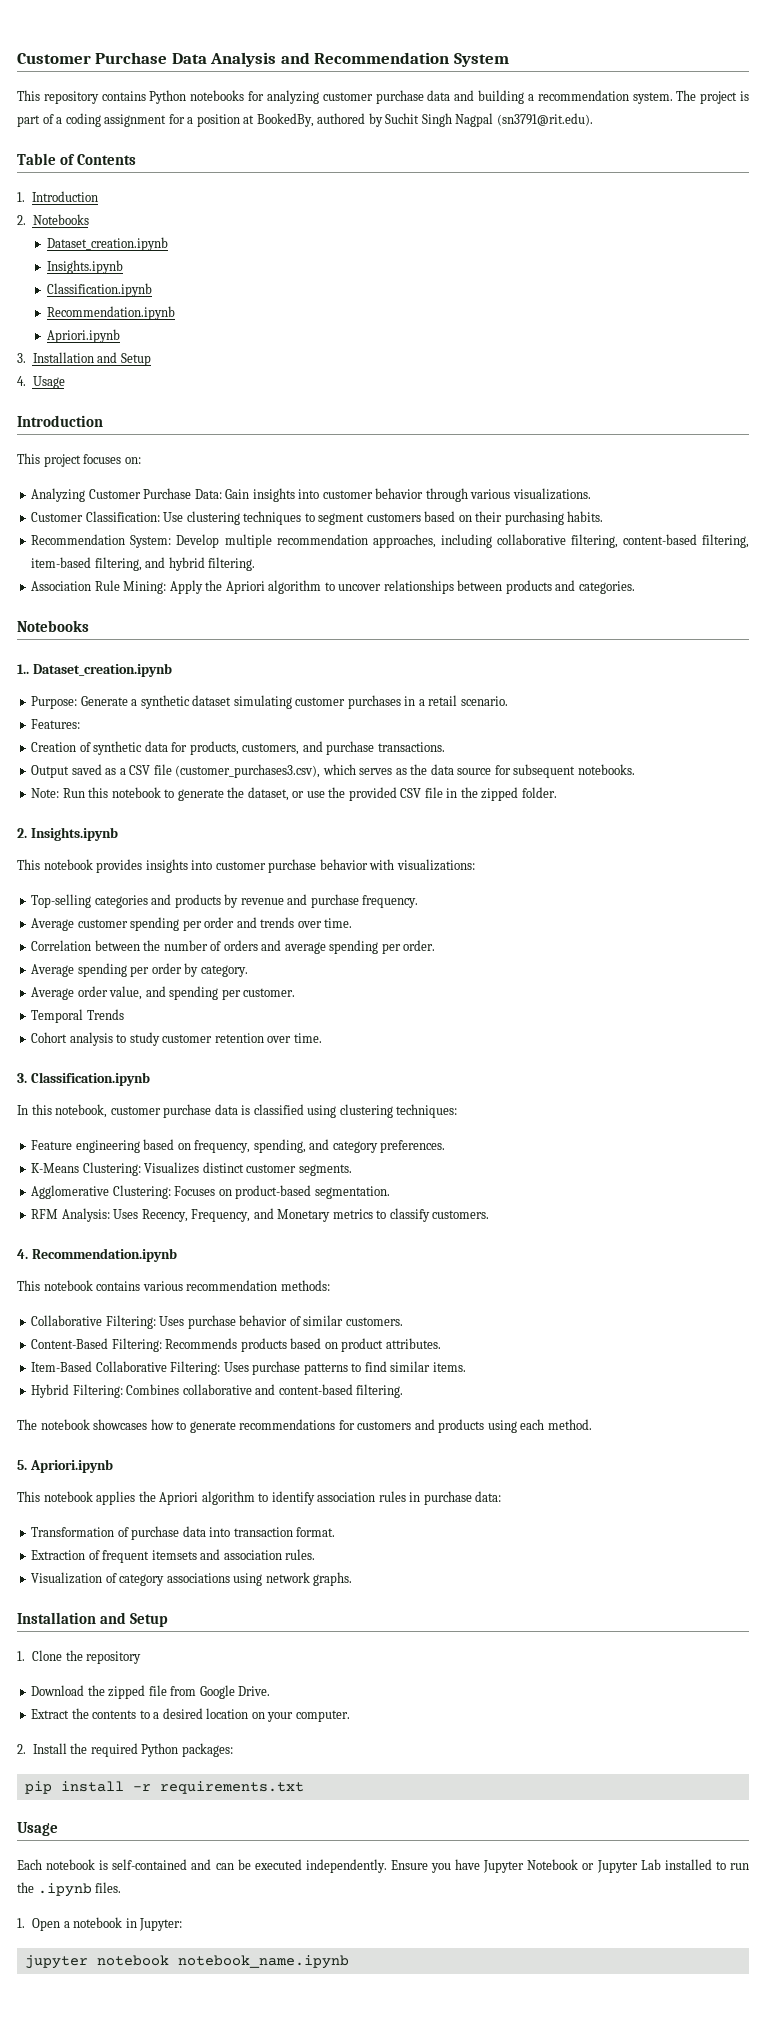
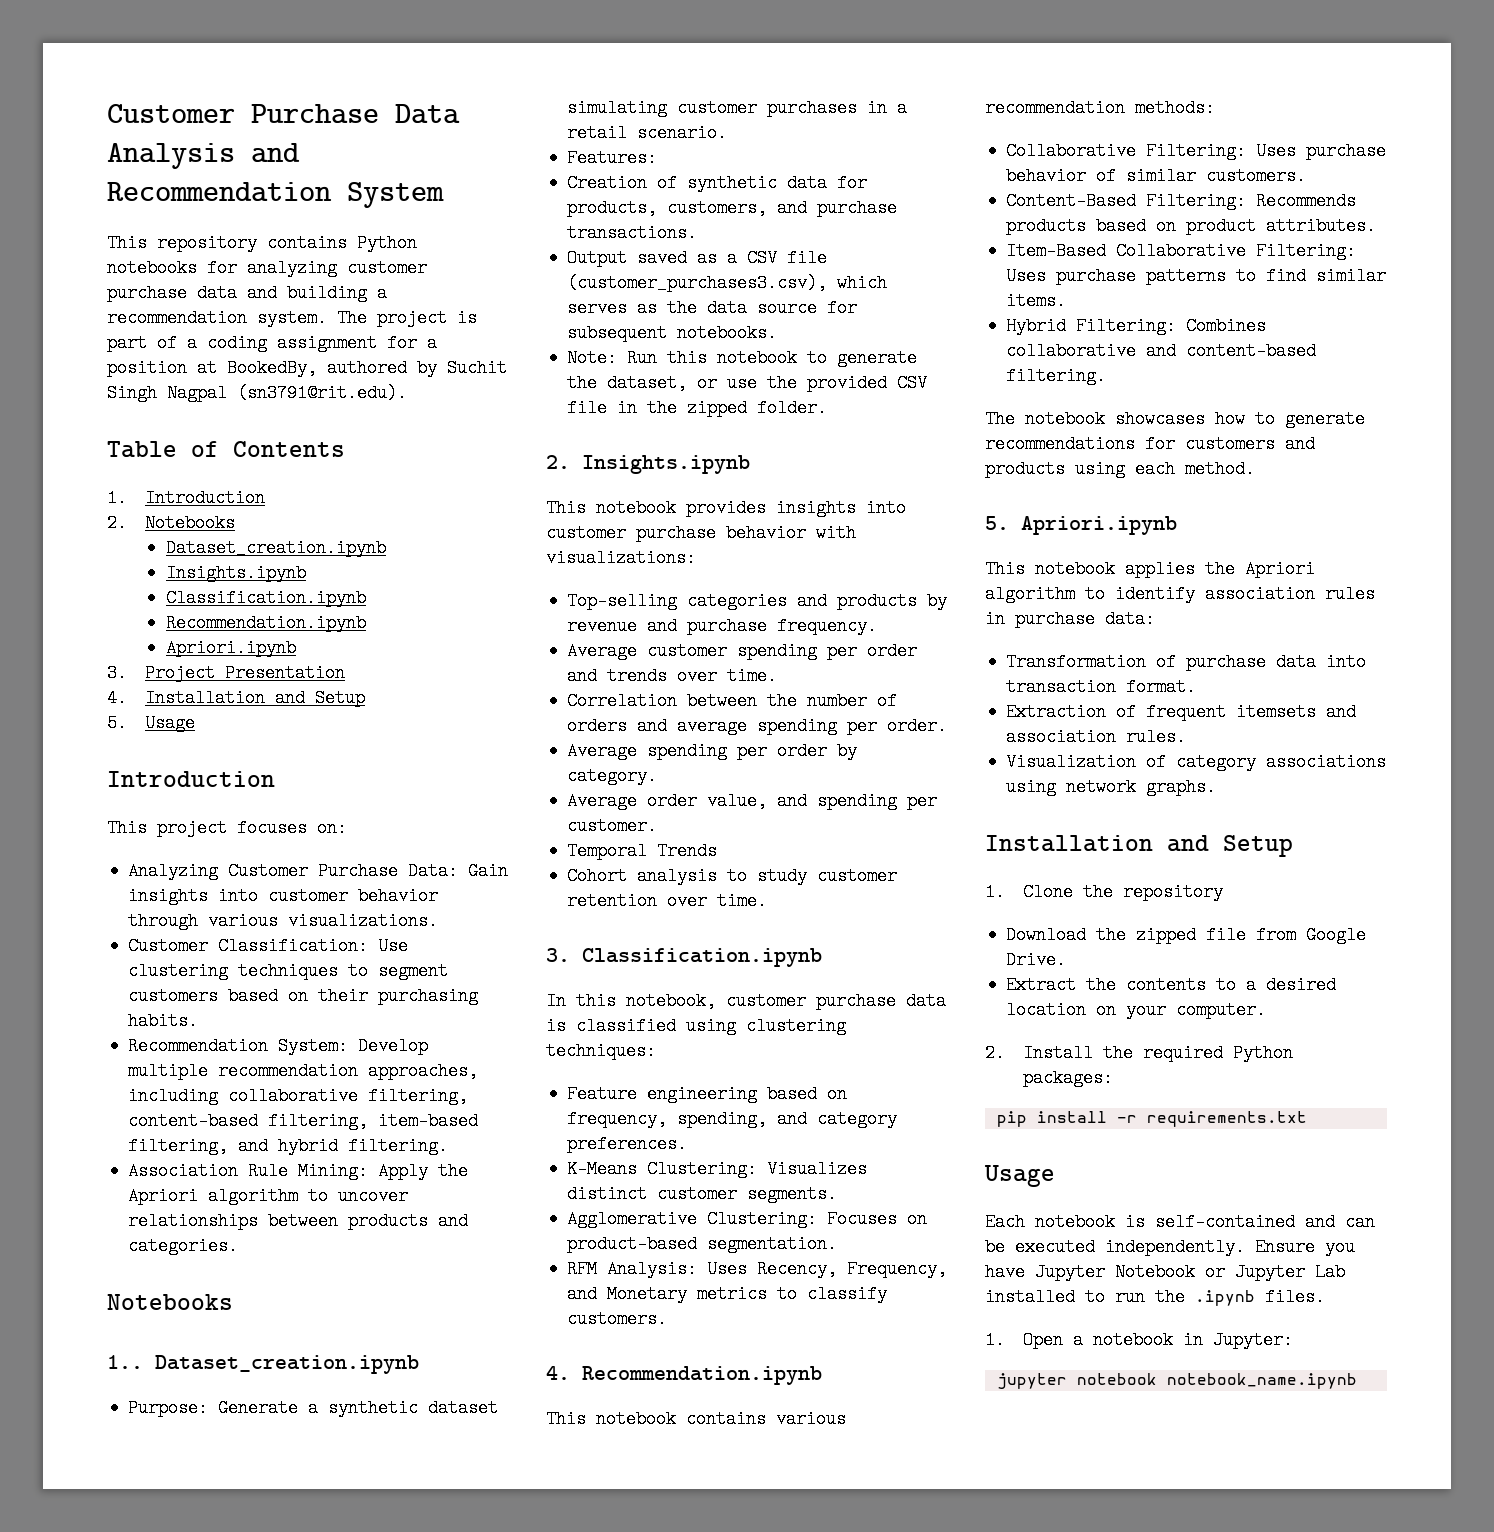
- 3. Installation and Setup
- 4. Usage
+ 3. Project Presentation
+ 4. Installation and Setup
+ 5. Usage

